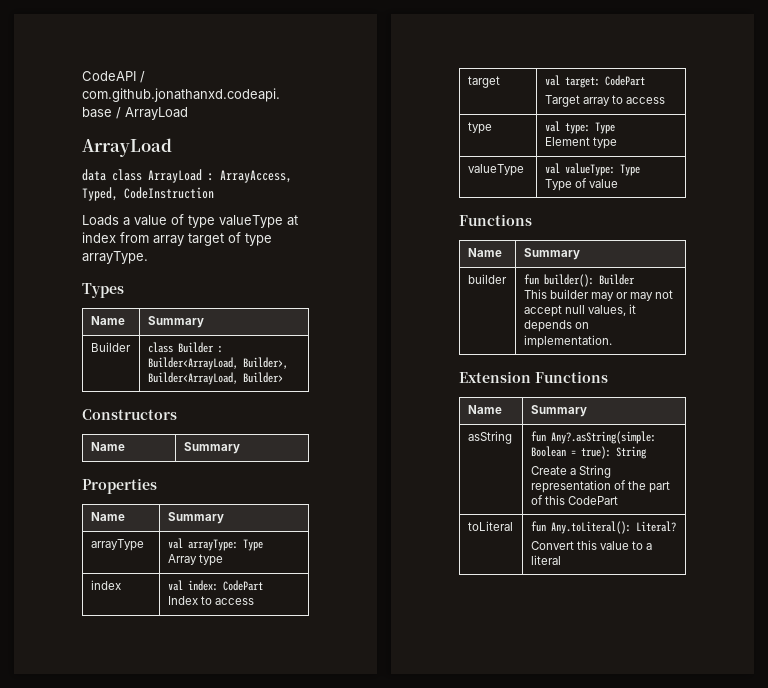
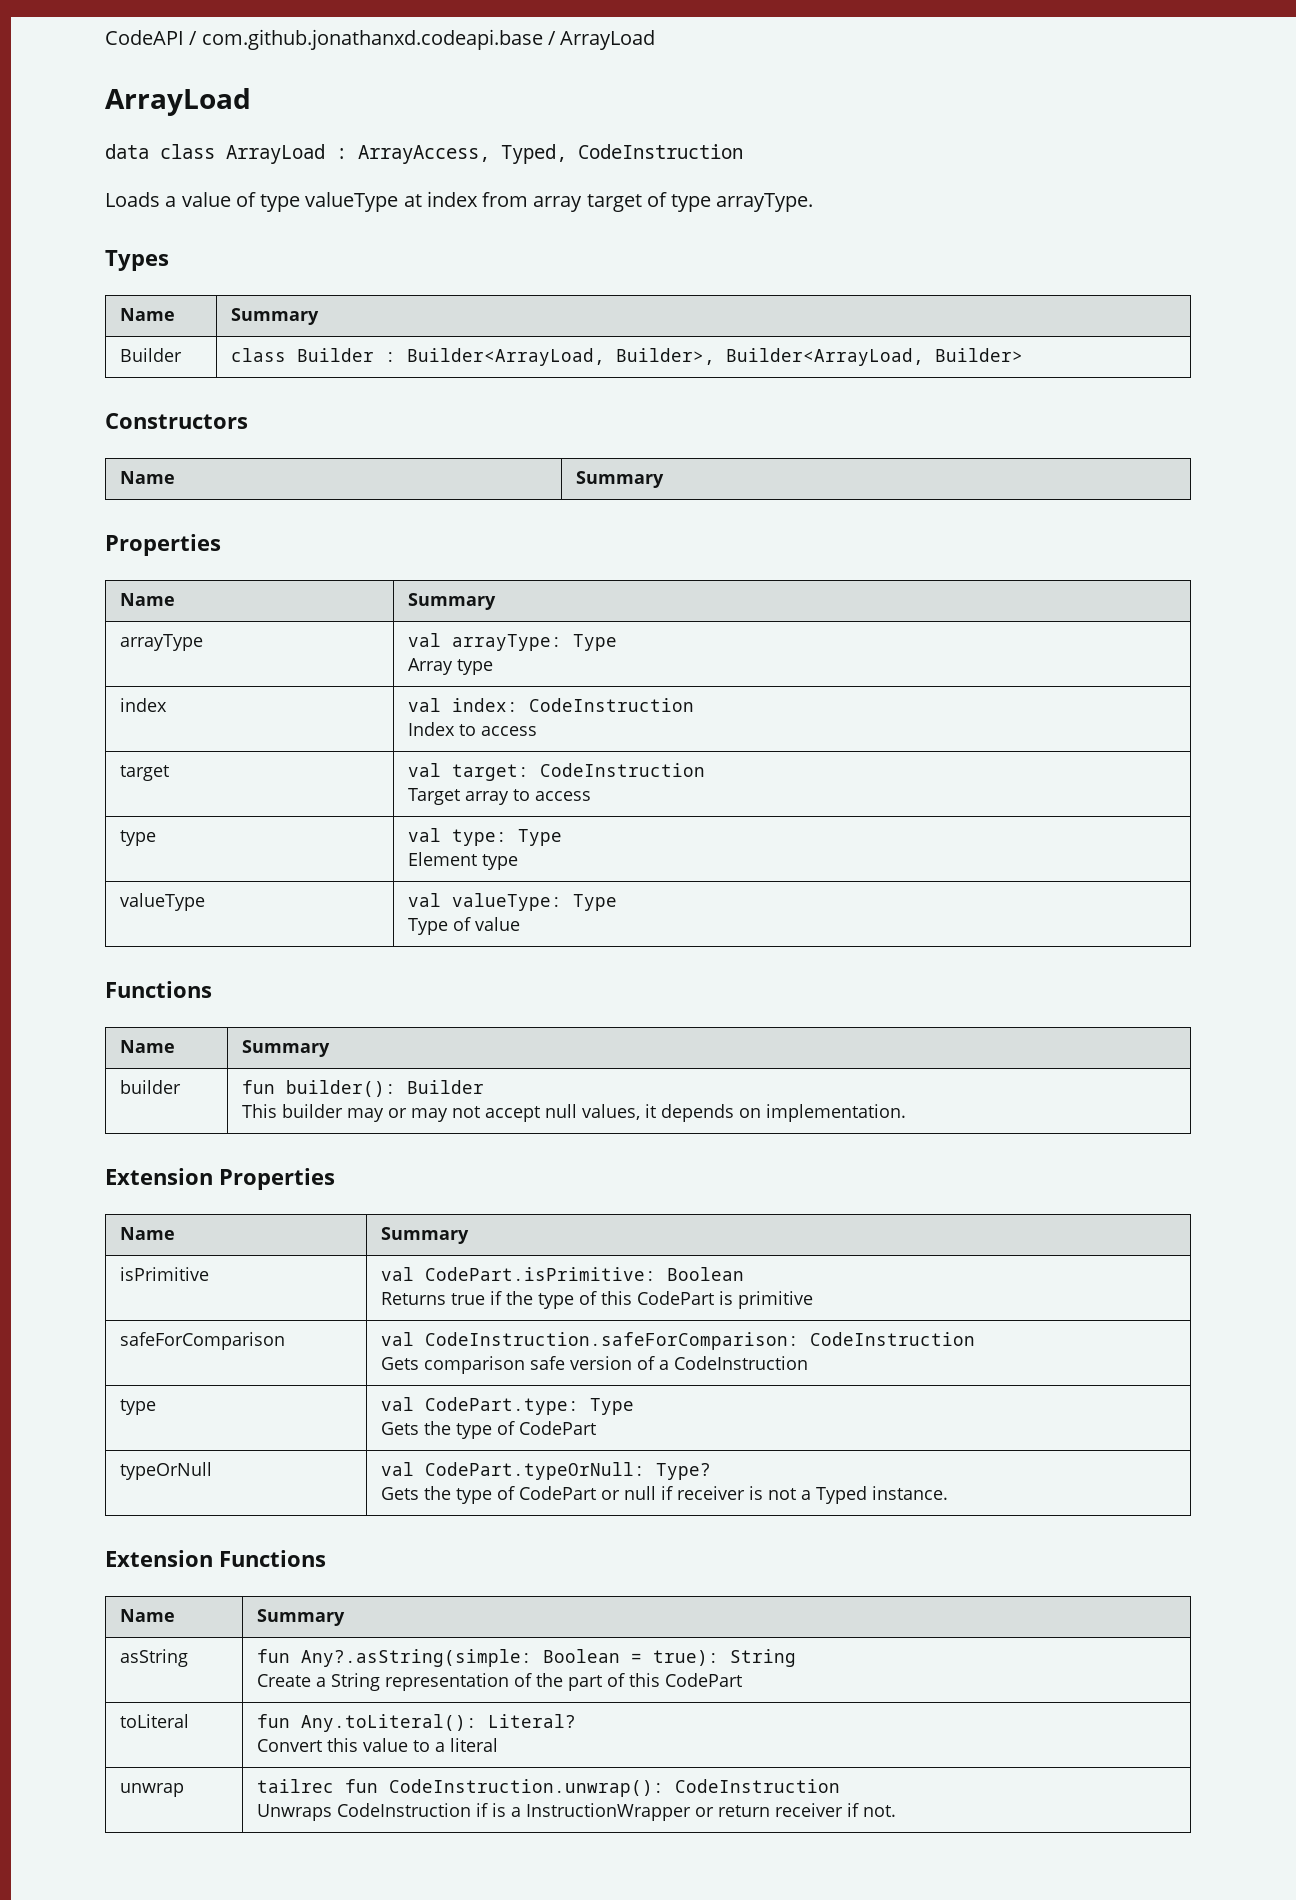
- index | val index: CodePart
+ index | val index: CodeInstruction
- target | val target: CodePart
+ target | val target: CodeInstruction
+ Extension Properties
+ Name | Summary
+ isPrimitive | val CodePart.isPrimitive: Boolean
+ Returns true if the type of this CodePart is primitive
+ safeForComparison | val CodeInstruction.safeForComparison: CodeInstruction
+ Gets comparison safe version of a CodeInstruction
+ type | val CodePart.type: Type
+ Gets the type of CodePart
+ typeOrNull | val CodePart.typeOrNull: Type?
+ Gets the type of CodePart or null if receiver is not a Typed instance.
+ unwrap | tailrec fun CodeInstruction.unwrap(): CodeInstruction
+ Unwraps CodeInstruction if is a InstructionWrapper or return receiver if not.

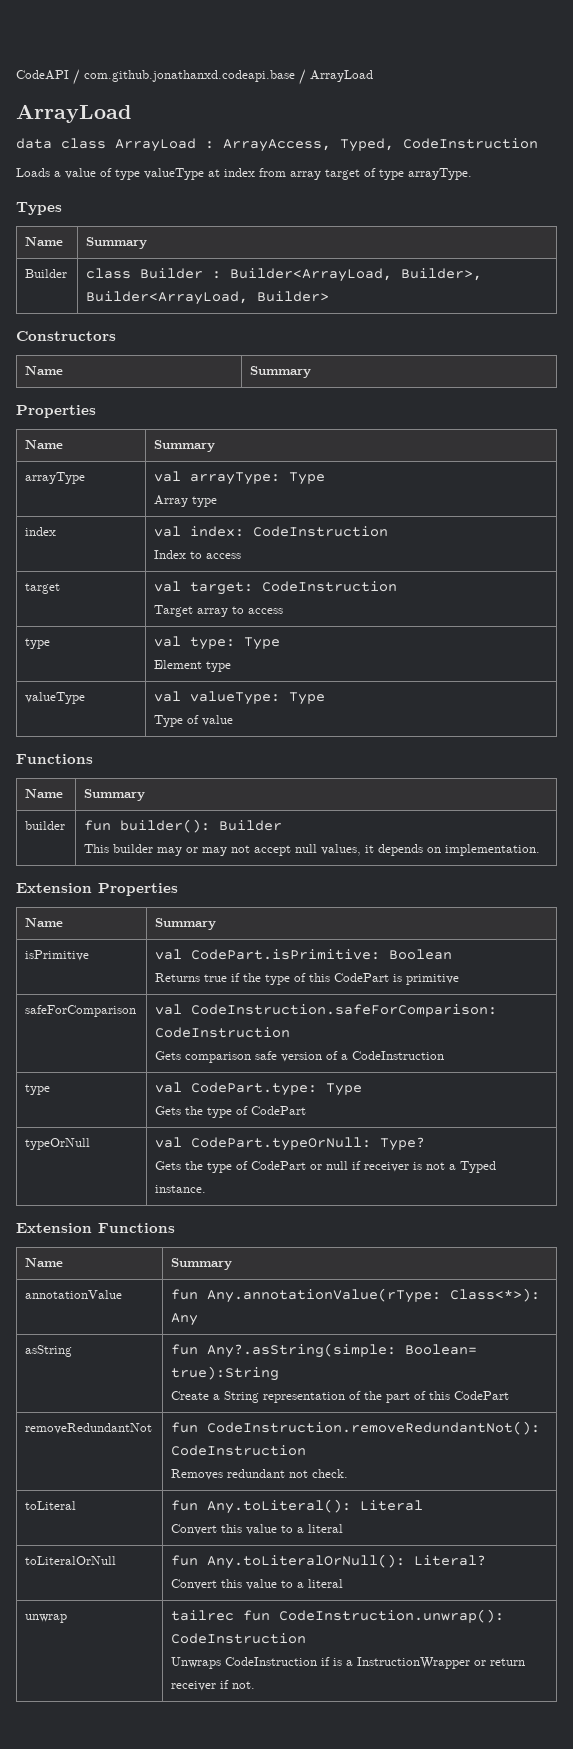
+ annotationValue | fun Any.annotationValue(rType: Class<*>): Any
- asString | fun Any?.asString(simple: Boolean = true): String
+ asString | fun Any?.asString(simple: Boolean= true):String
- toLiteral | fun Any.toLiteral(): Literal?
+ removeRedundantNot | fun CodeInstruction.removeRedundantNot(): CodeInstruction
+ Removes redundant not check.
+ toLiteral | fun Any.toLiteral(): Literal
+ Convert this value to a literal
+ toLiteralOrNull | fun Any.toLiteralOrNull(): Literal?

